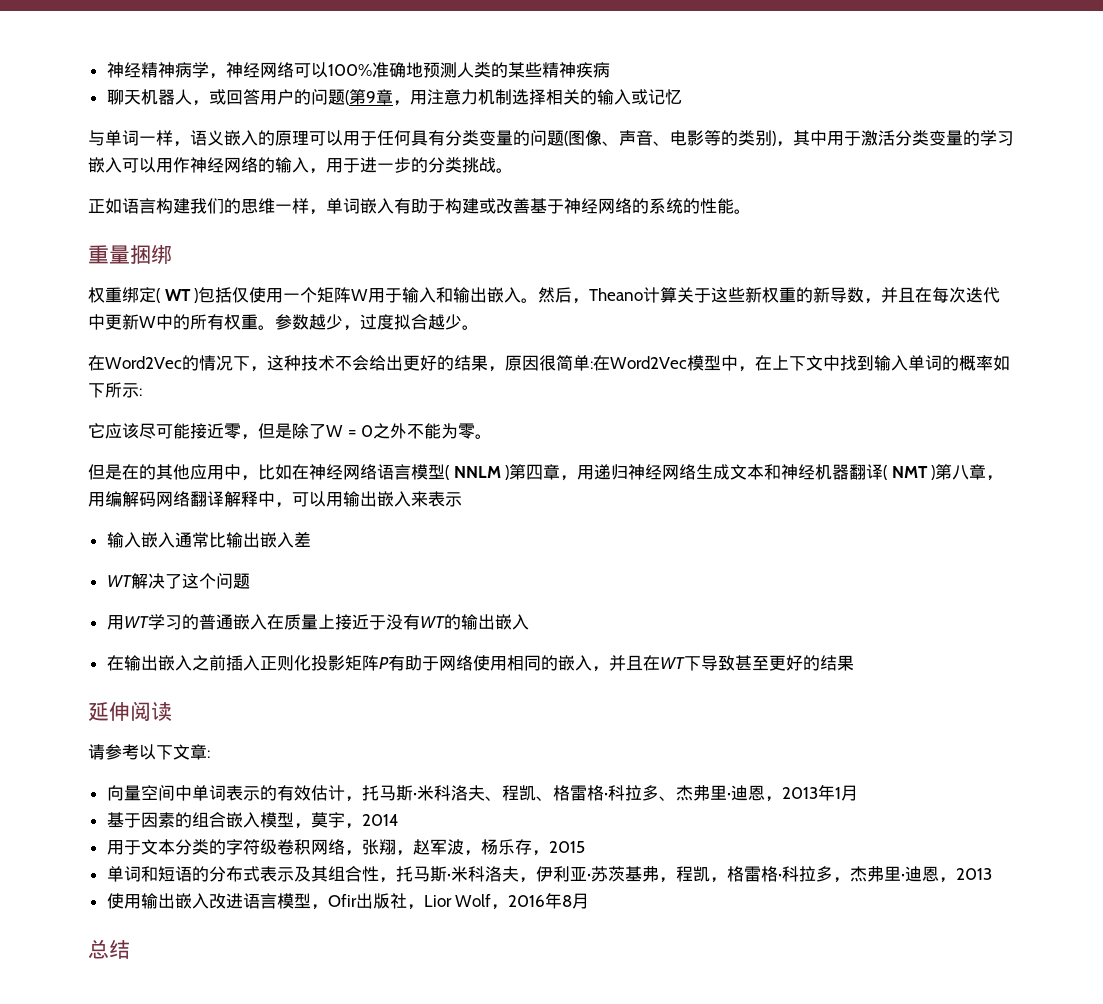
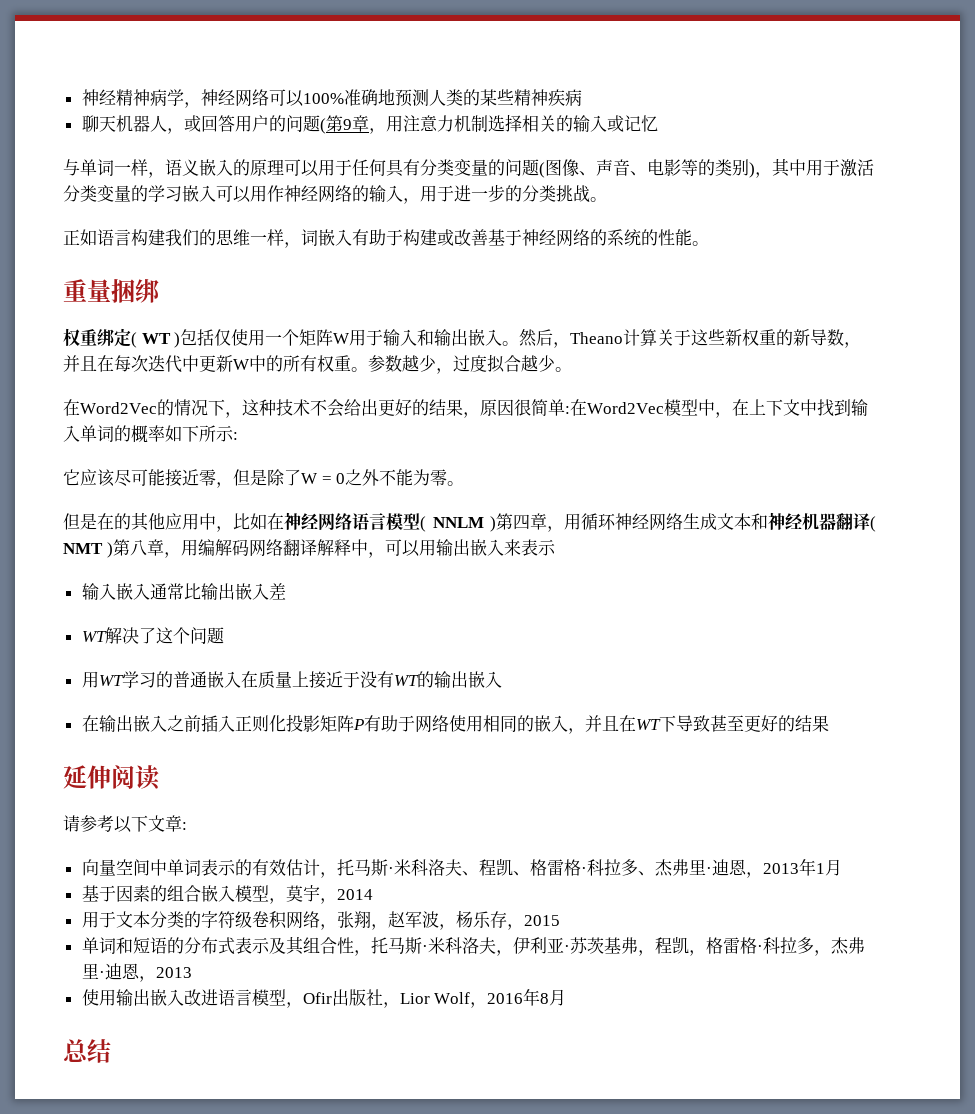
- 正如语言构建我们的思维一样，单词嵌入有助于构建或改善基于神经网络的系统的性能。
+ 正如语言构建我们的思维一样，词嵌入有助于构建或改善基于神经网络的系统的性能。
- 但是在的其他应用中，比如在神经网络语言模型( NNLM )第四章，用递归神经网络生成文本和神经机器翻译( NMT )第八章，用编解码网络翻译解释中，可以用输出嵌入来表示
+ 但是在的其他应用中，比如在神经网络语言模型( NNLM )第四章，用循环神经网络生成文本和神经机器翻译( NMT )第八章，用编解码网络翻译解释中，可以用输出嵌入来表示

